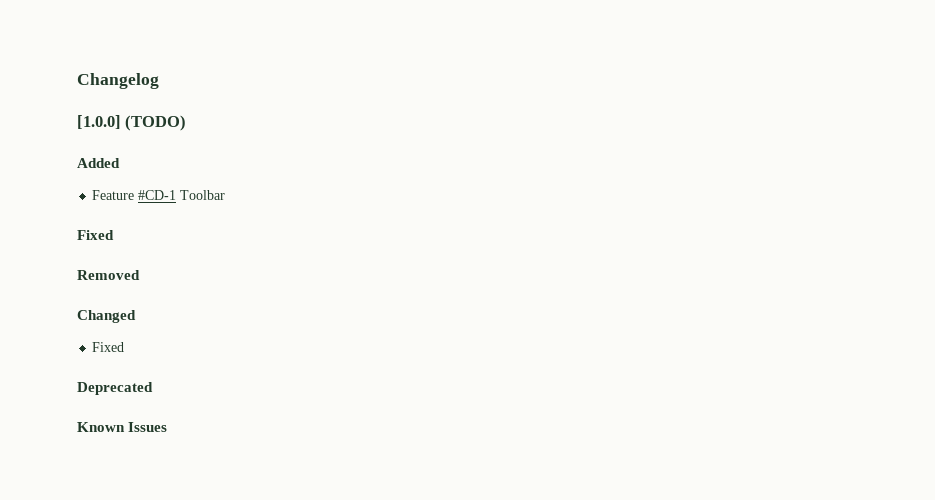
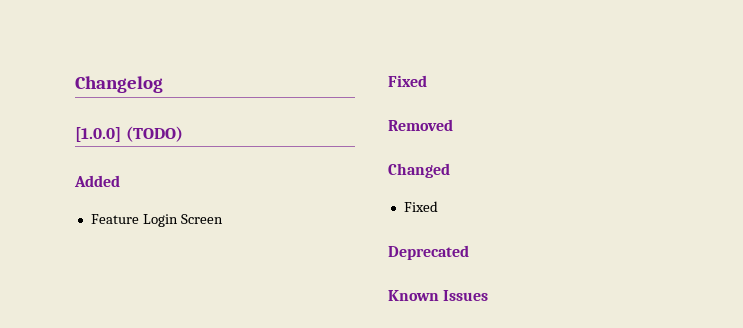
- Feature #CD-1 Toolbar
+ Feature Login Screen

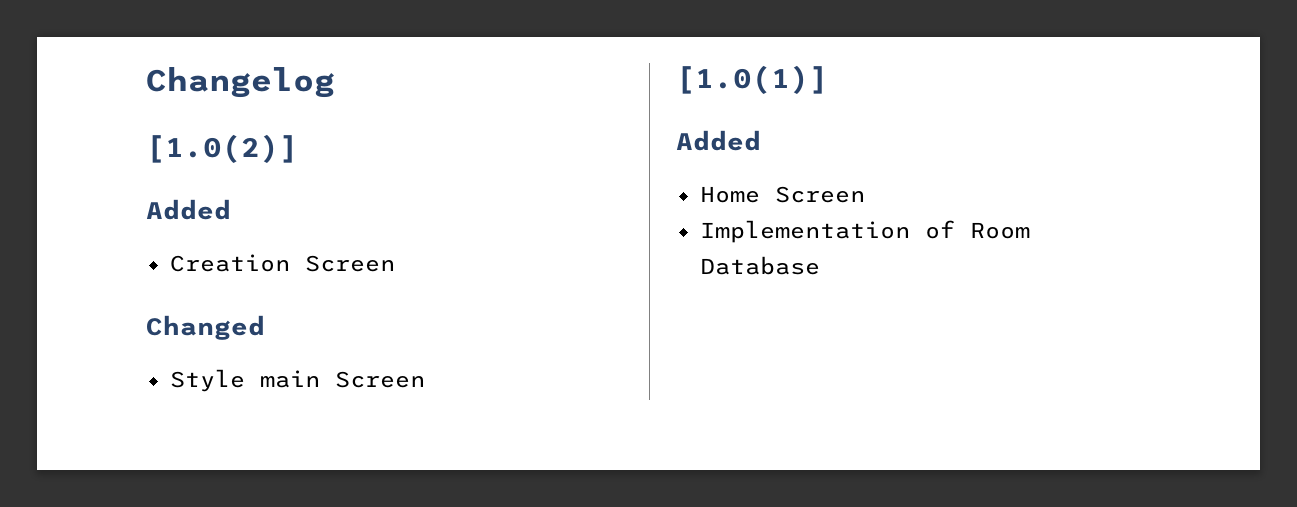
- [1.0.0] (TODO)
+ [1.0(2)]
  Added
- Feature Login Screen
- Fixed
- Removed
+ Creation Screen
  Changed
- Fixed
- Deprecated
- Known Issues
+ Style main Screen
+ [1.0(1)]
+ Added
+ Home Screen
+ Implementation of Room Database

